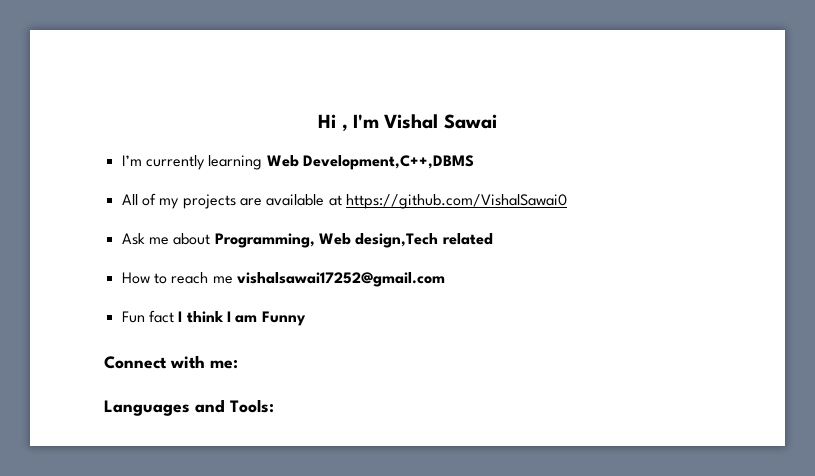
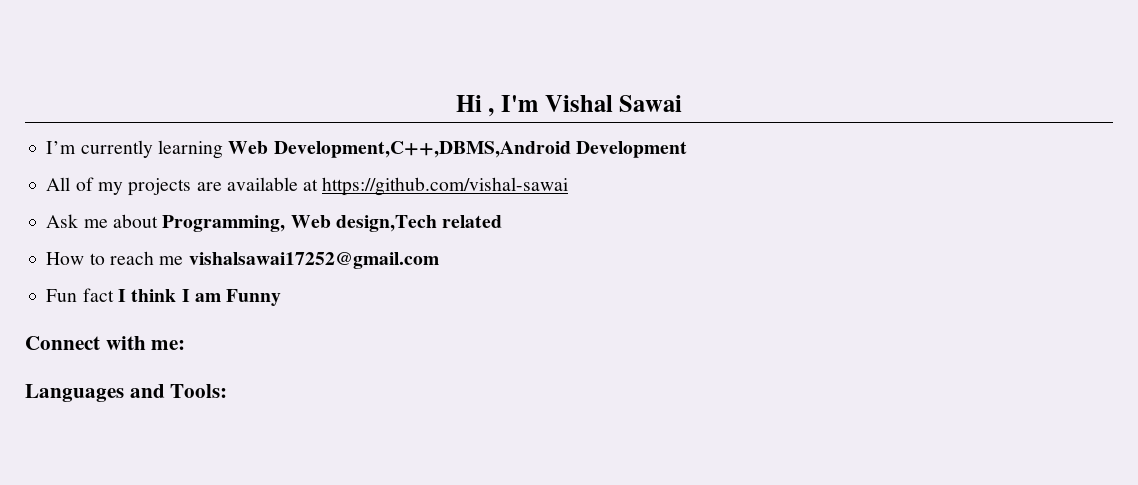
- I’m currently learning Web Development,C++,DBMS
+ I’m currently learning Web Development,C++,DBMS,Android Development
- All of my projects are available at https://github.com/VishalSawai0
+ All of my projects are available at https://github.com/vishal-sawai

